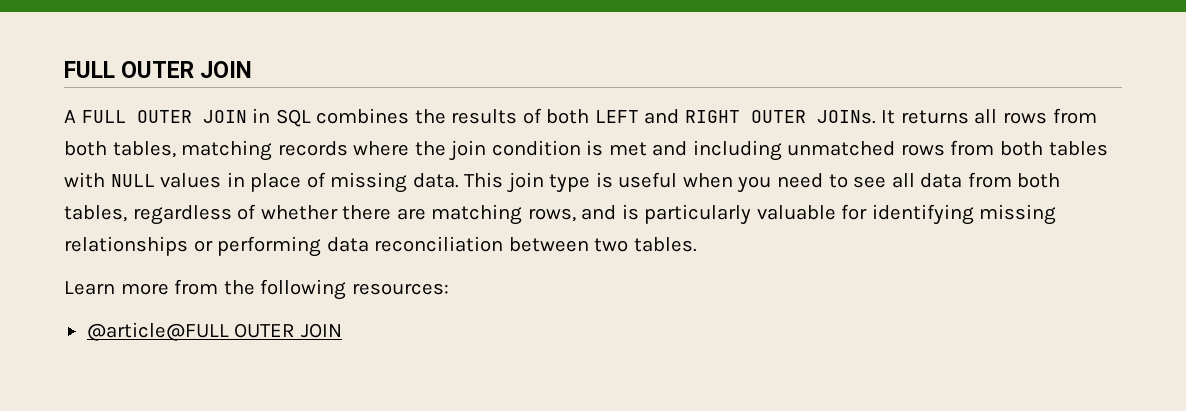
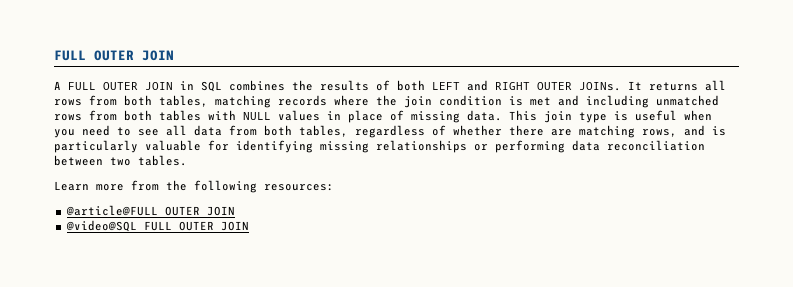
+ @video@SQL FULL OUTER JOIN

